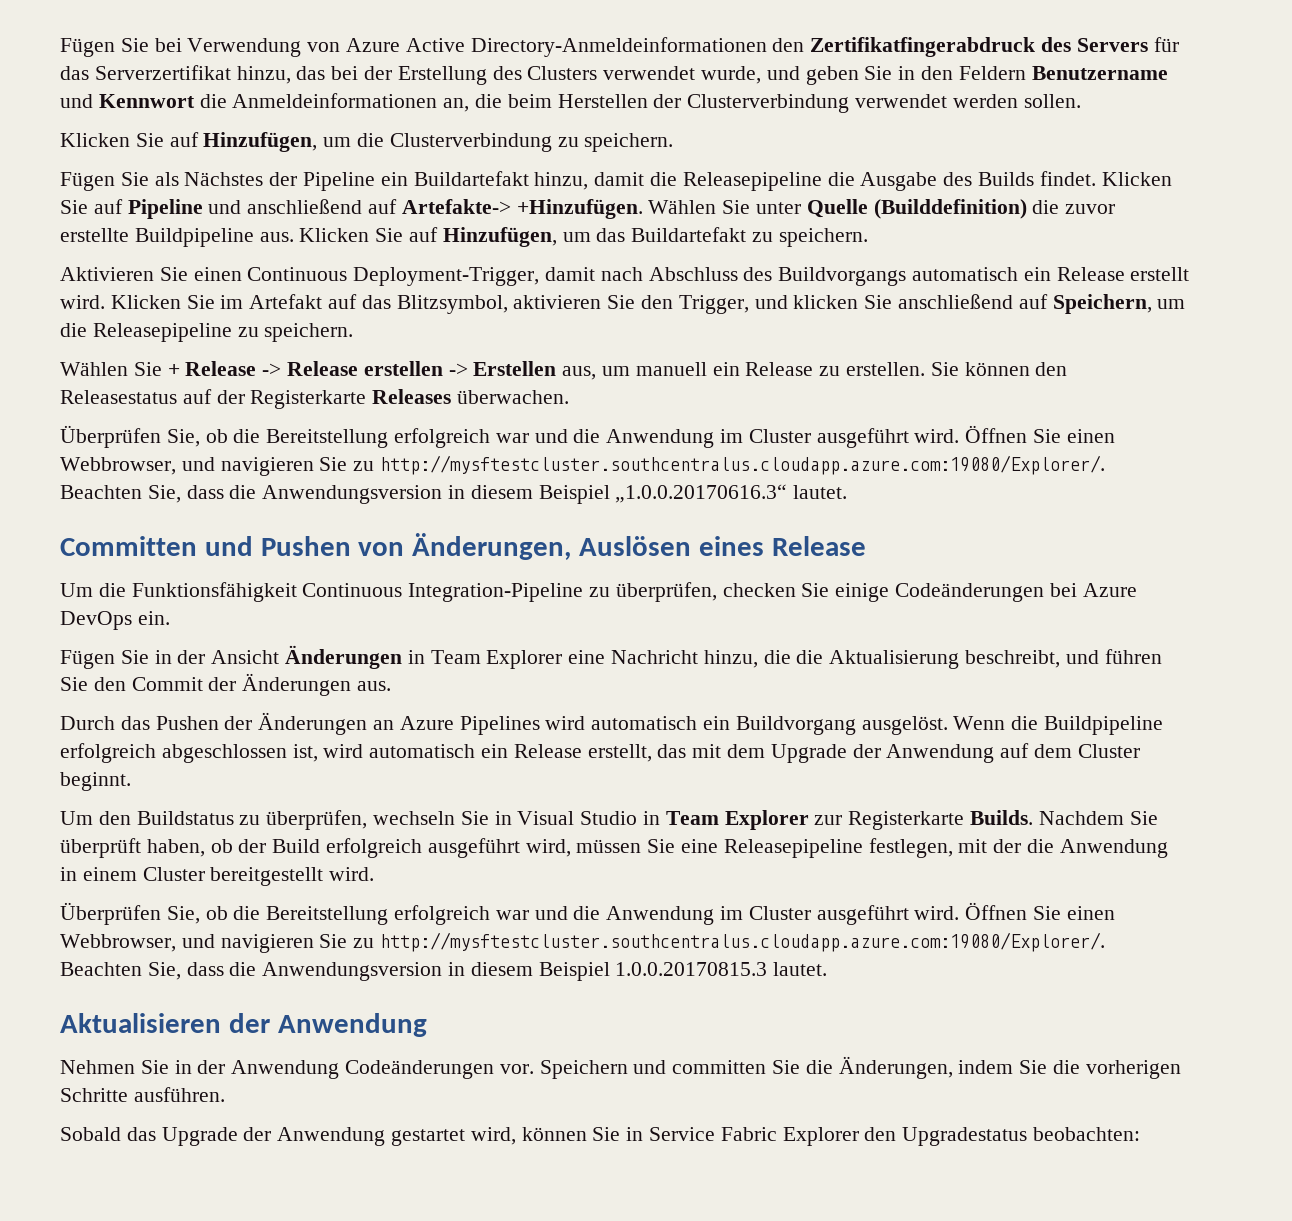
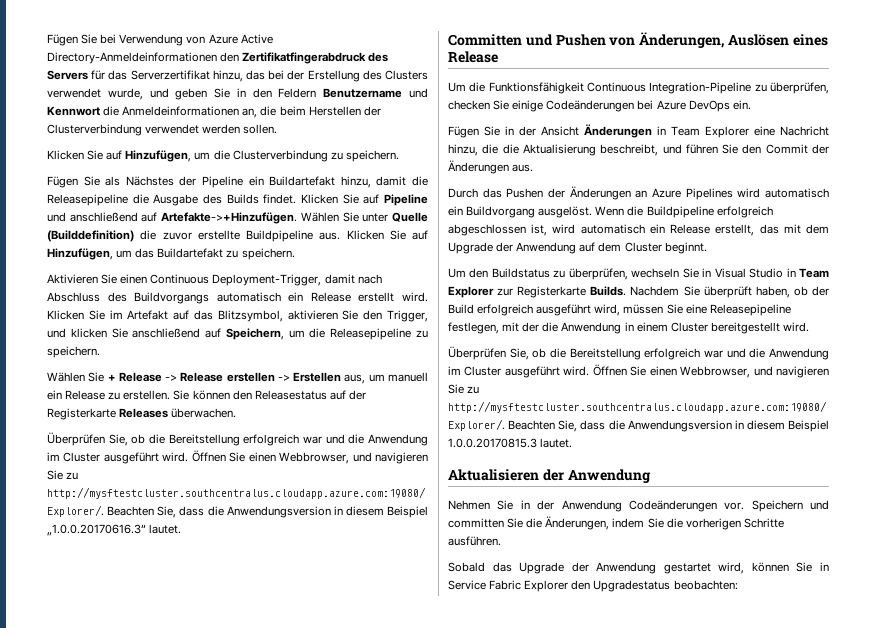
- Klicken Sie auf Pipeline und anschließend auf Artefakte-> +Hinzufügen.
+ Klicken Sie auf Pipeline und anschließend auf Artefakte->+Hinzufügen.

